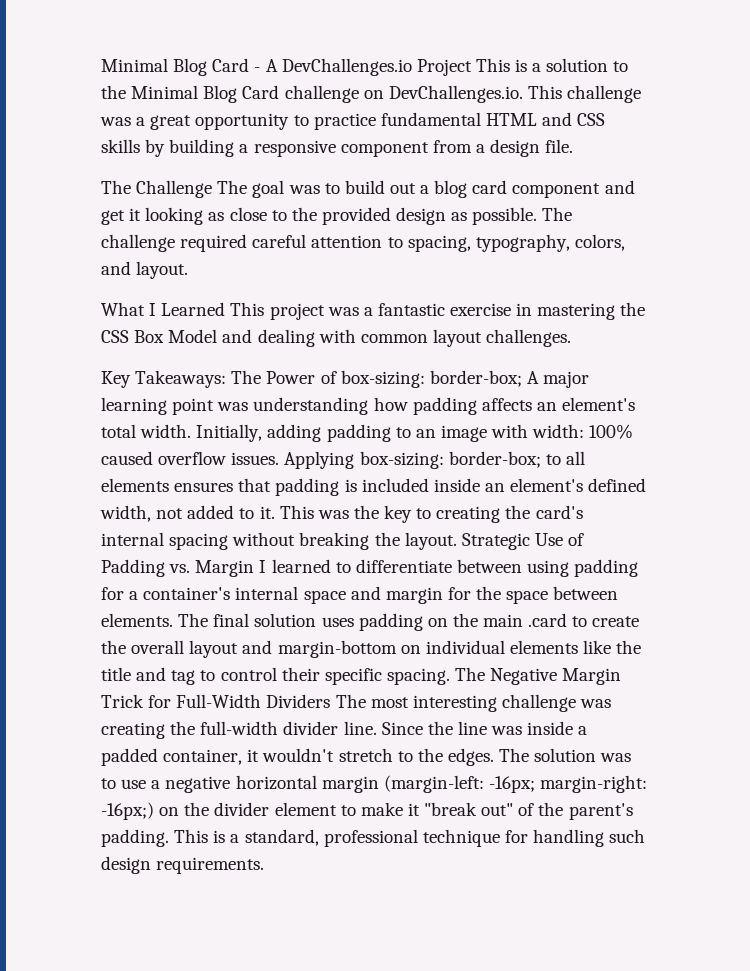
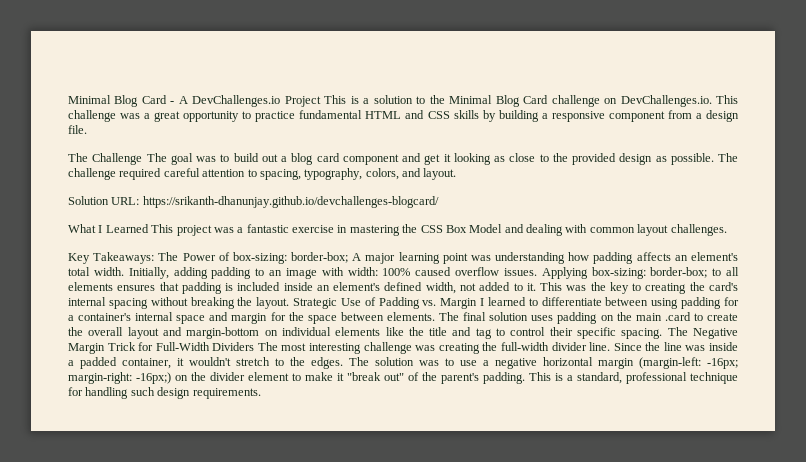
+ Solution URL: https://srikanth-dhanunjay.github.io/devchallenges-blogcard/

